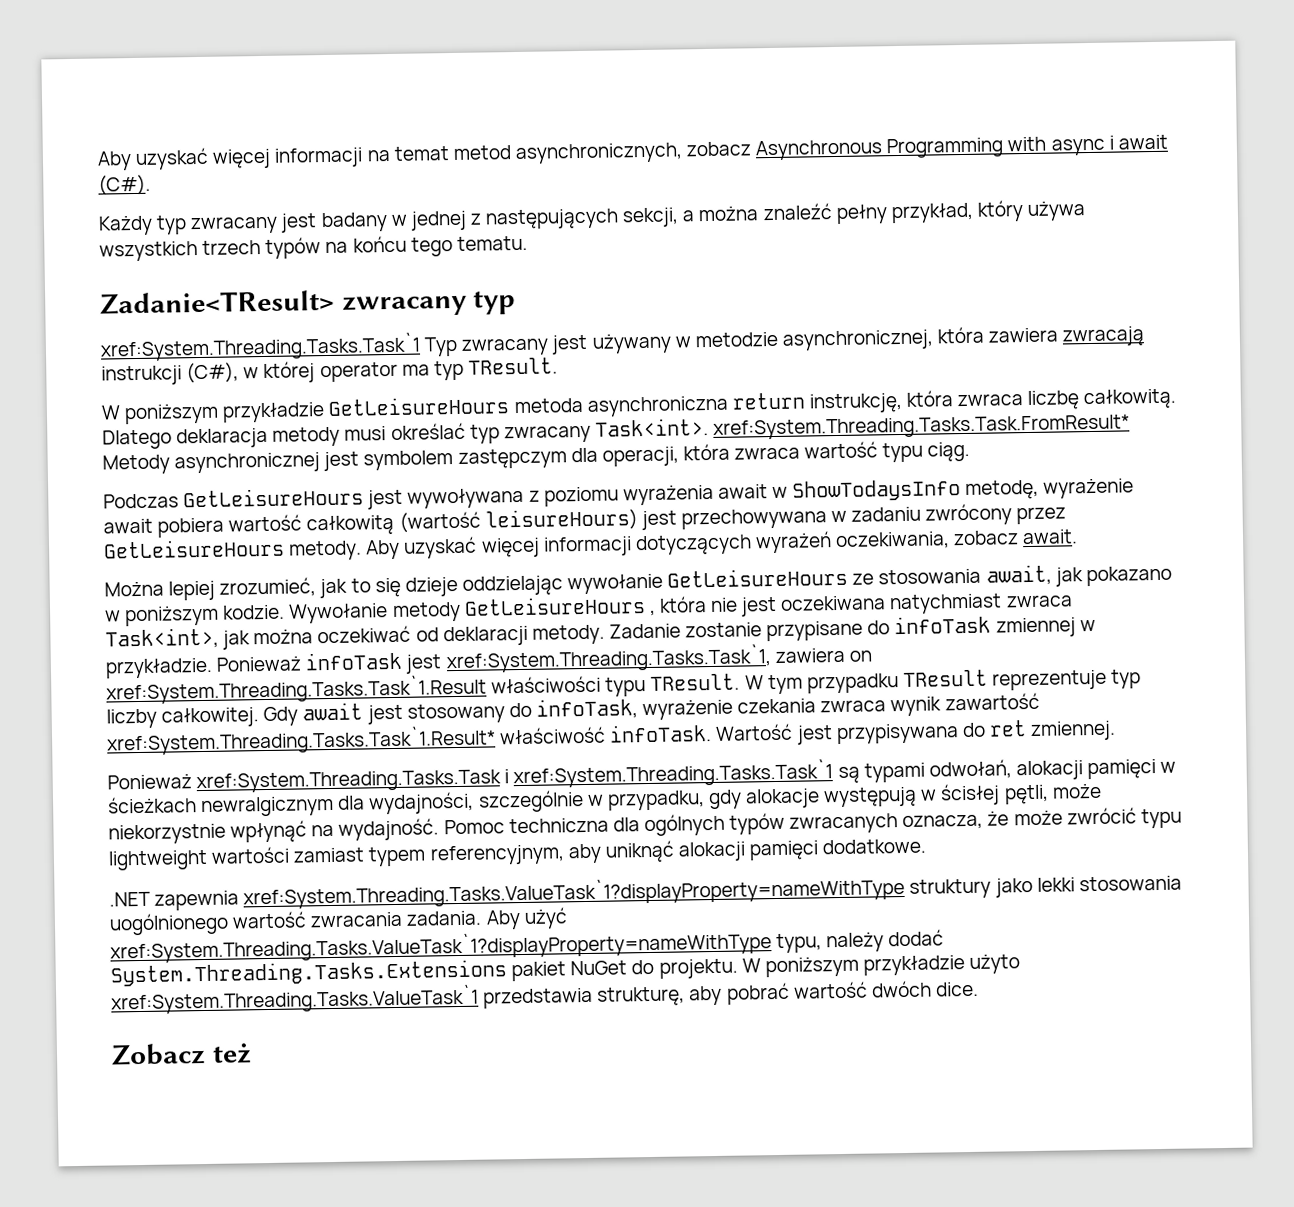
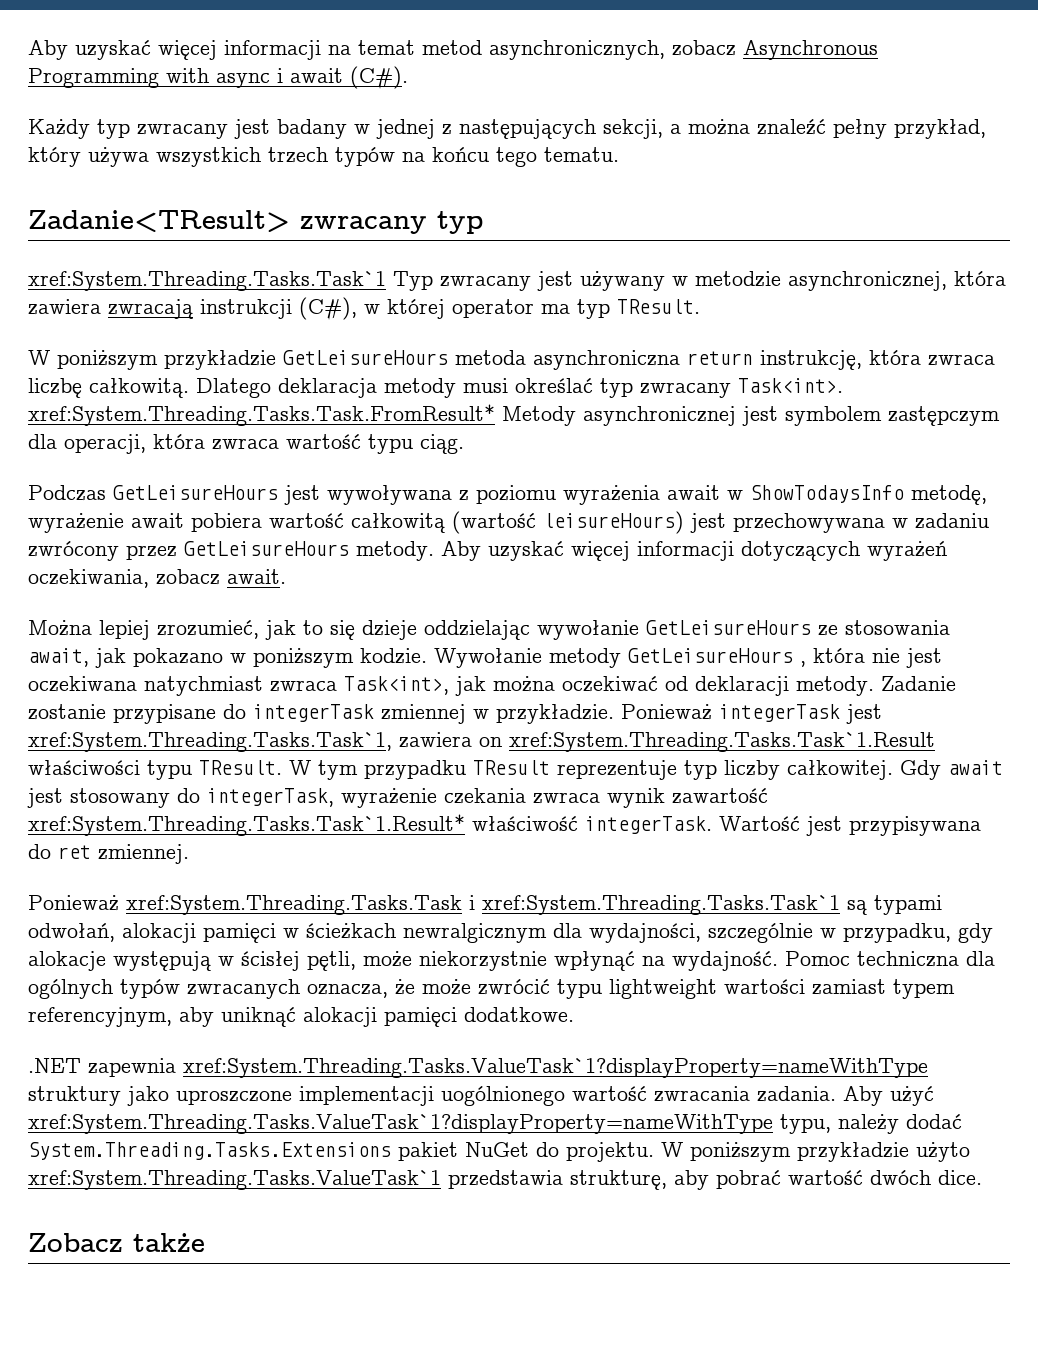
- Zadanie zostanie przypisane do infoTask zmiennej w przykładzie.
+ Zadanie zostanie przypisane do integerTask zmiennej w przykładzie.
- Ponieważ infoTask jest xref:System.Threading.Tasks.Task`1, zawiera on xref:System.Threading.Tasks.Task`1.Result właściwości typu TResult.
+ Ponieważ integerTask jest xref:System.Threading.Tasks.Task`1, zawiera on xref:System.Threading.Tasks.Task`1.Result właściwości typu TResult.
- Gdy await jest stosowany do infoTask, wyrażenie czekania zwraca wynik zawartość xref:System.Threading.Tasks.Task`1.Result* właściwość infoTask.
+ Gdy await jest stosowany do integerTask, wyrażenie czekania zwraca wynik zawartość xref:System.Threading.Tasks.Task`1.Result* właściwość integerTask.
- .NET zapewnia xref:System.Threading.Tasks.ValueTask`1?displayProperty=nameWithType struktury jako lekki stosowania uogólnionego wartość zwracania zadania.
+ .NET zapewnia xref:System.Threading.Tasks.ValueTask`1?displayProperty=nameWithType struktury jako uproszczone implementacji uogólnionego wartość zwracania zadania.
- Zobacz też
+ Zobacz także

